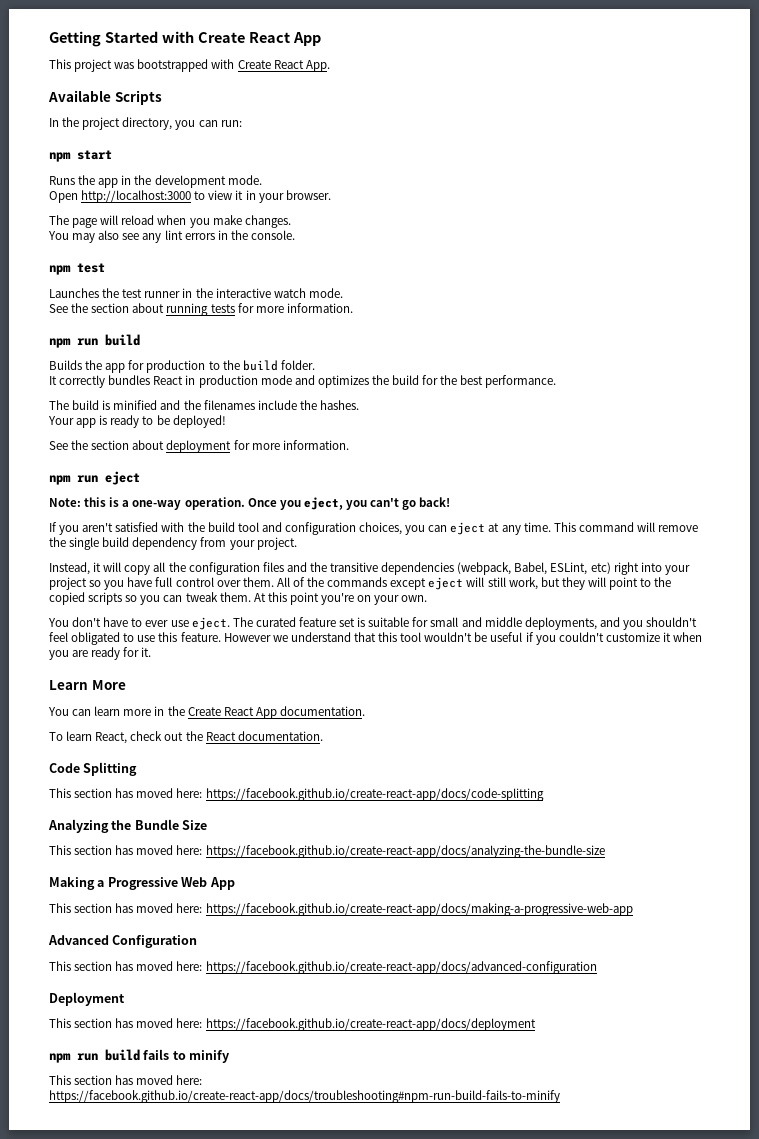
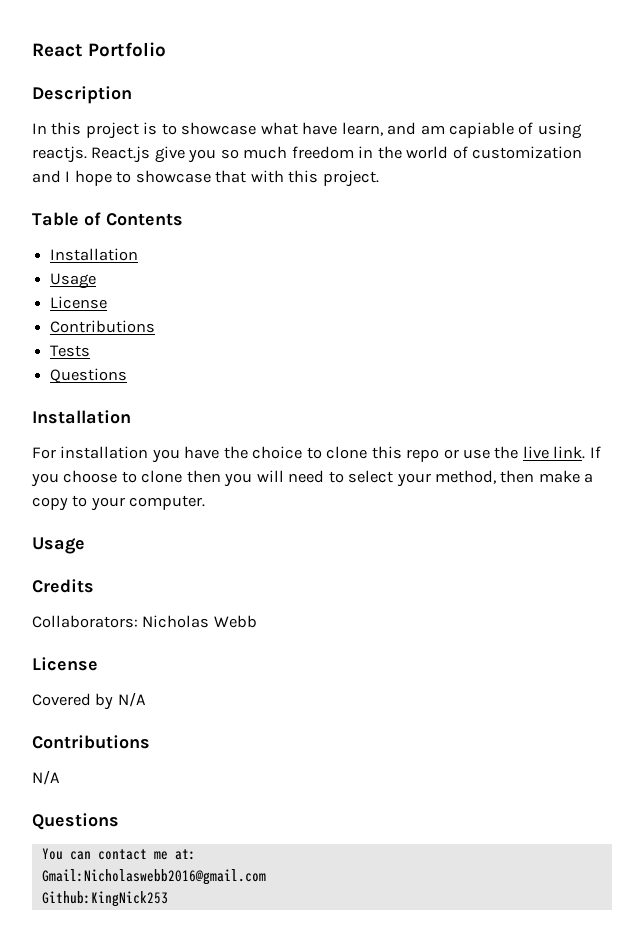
- Getting Started with Create React App
- This project was bootstrapped with Create React App.
- Available Scripts
- In the project directory, you can run:
- npm start
- Runs the app in the development mode.
- Open http://localhost:3000 to view it in your browser.
- The page will reload when you make changes.
- You may also see any lint errors in the console.
- npm test
- Launches the test runner in the interactive watch mode.
- See the section about running tests for more information.
- npm run build
- Builds the app for production to the build folder.
- It correctly bundles React in production mode and optimizes the build for the best performance.
- The build is minified and the filenames include the hashes.
- Your app is ready to be deployed!
- See the section about deployment for more information.
- npm run eject
- Note: this is a one-way operation. Once you eject, you can't go back!
- If you aren't satisfied with the build tool and configuration choices, you can eject at any time. This command will remove the single build dependency from your project.
- Instead, it will copy all the configuration files and the transitive dependencies (webpack, Babel, ESLint, etc) right into your project so you have full control over them. All of the commands except eject will still work, but they will point to the copied scripts so you can tweak them. At this point you're on your own.
- You don't have to ever use eject. The curated feature set is suitable for small and middle deployments, and you shouldn't feel obligated to use this feature. However we understand that this tool wouldn't be useful if you couldn't customize it when you are ready for it.
- Learn More
- You can learn more in the Create React App documentation.
- To learn React, check out the React documentation.
- Code Splitting
- This section has moved here: https://facebook.github.io/create-react-app/docs/code-splitting
- Analyzing the Bundle Size
- This section has moved here: https://facebook.github.io/create-react-app/docs/analyzing-the-bundle-size
- Making a Progressive Web App
- This section has moved here: https://facebook.github.io/create-react-app/docs/making-a-progressive-web-app
- Advanced Configuration
- This section has moved here: https://facebook.github.io/create-react-app/docs/advanced-configuration
- Deployment
- This section has moved here: https://facebook.github.io/create-react-app/docs/deployment
- npm run build fails to minify
- This section has moved here: https://facebook.github.io/create-react-app/docs/troubleshooting#npm-run-build-fails-to-minify
+ React Portfolio
+ Description
+ In this project is to showcase what have learn, and am capiable of using reactjs. React.js give you so much freedom in the world of customization and I hope to showcase that with this project.
+ Table of Contents
+ Installation
+ Usage
+ License
+ Contributions
+ Tests
+ Questions
+ Installation
+ For installation you have the choice to clone this repo or use the live link. If you choose to clone then you will need to select your method, then make a copy to your computer.
+ Usage
+ Credits
+ Collaborators: Nicholas Webb
+ License
+ Covered by N/A
+ Contributions
+ N/A
+ Questions
+ You can contact me at:
+ Gmail:Nicholaswebb2016@gmail.com
+ Github:KingNick253

